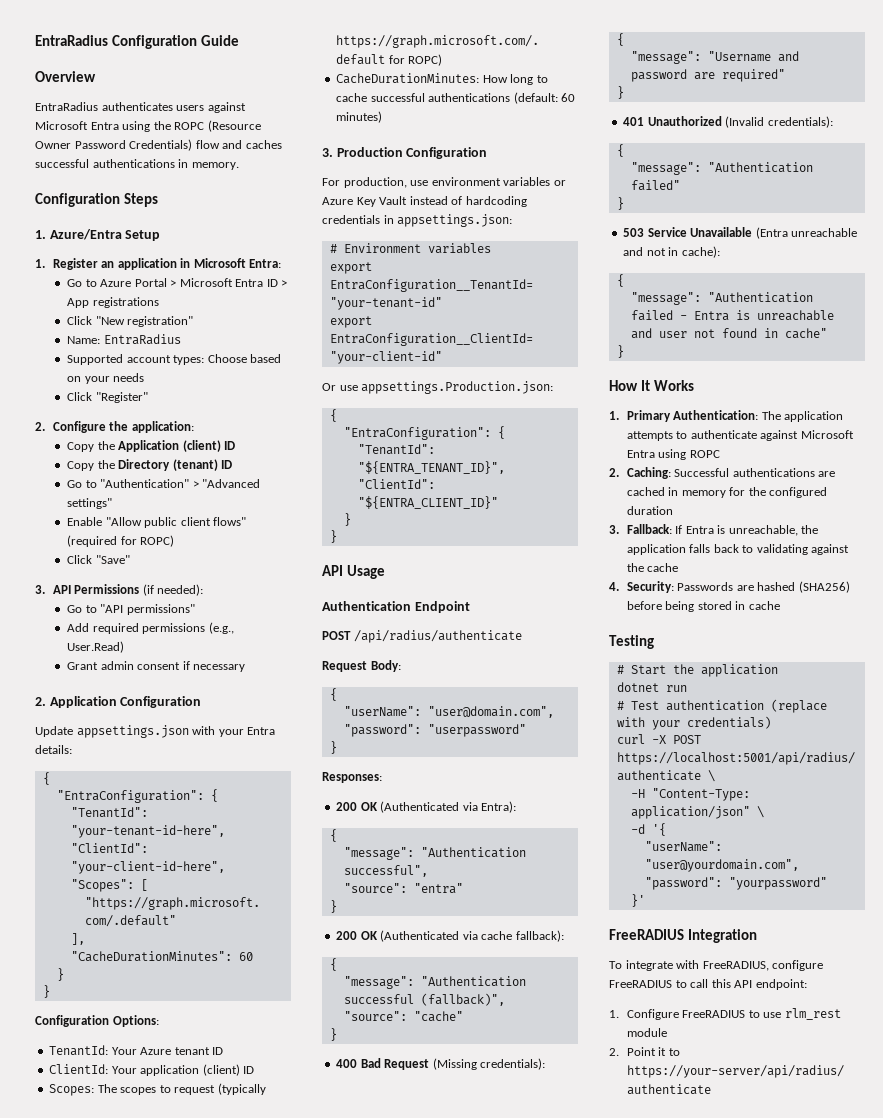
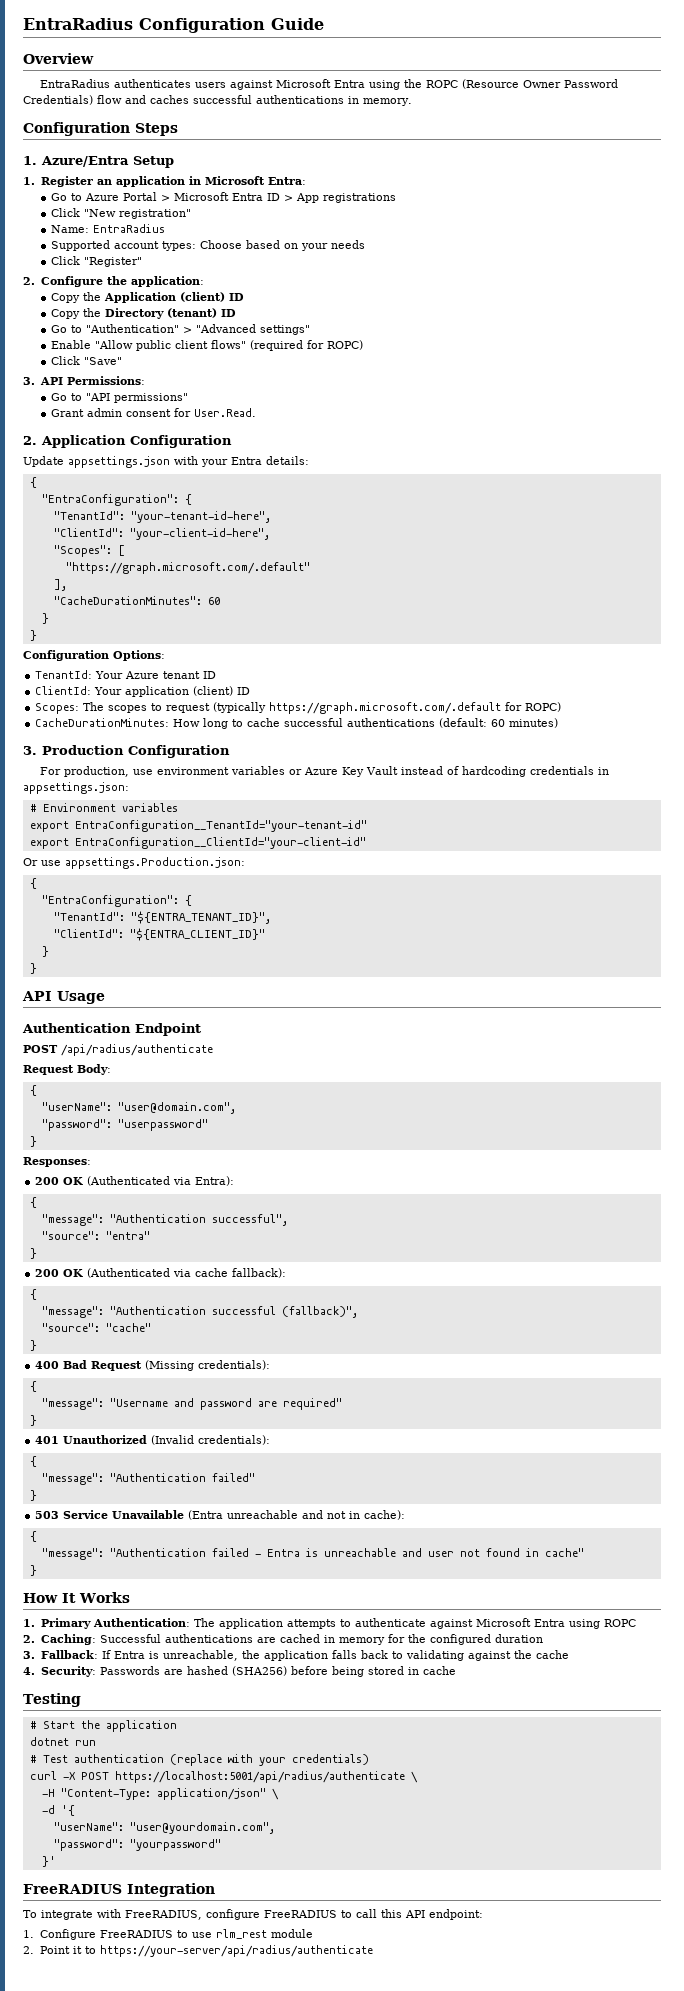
- 3. API Permissions (if needed):
+ 3. API Permissions:
- Add required permissions (e.g., User.Read)
- Grant admin consent if necessary
+ Grant admin consent for User.Read.

